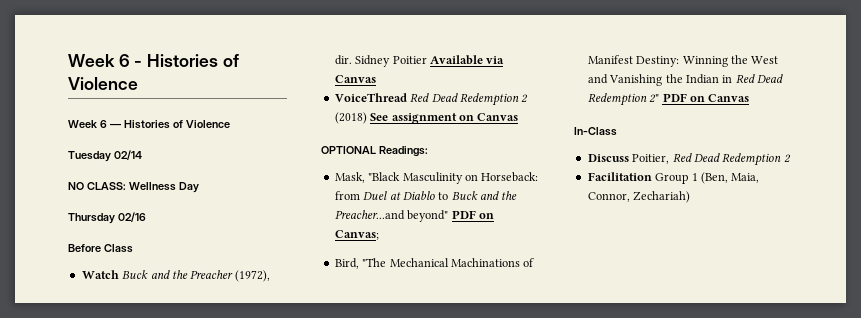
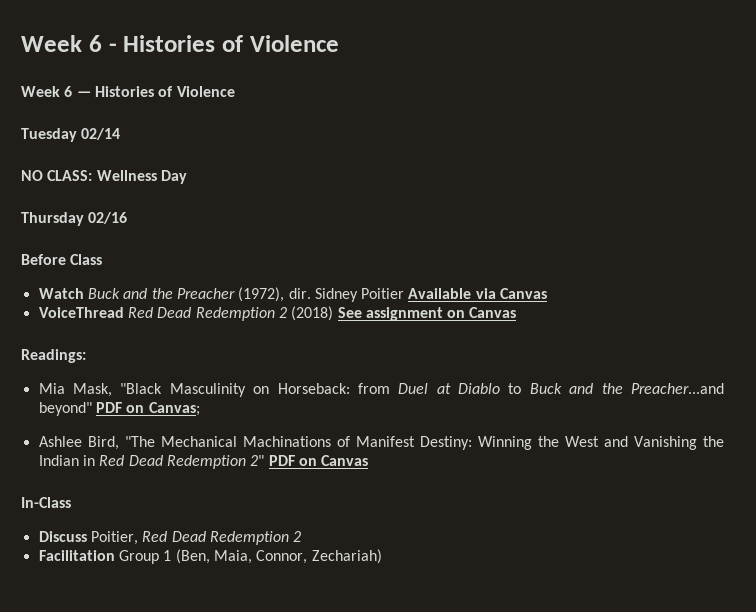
- OPTIONAL Readings:
+ Readings:
- Mask, "Black Masculinity on Horseback: from Duel at Diablo to Buck and the Preacher...and beyond" PDF on Canvas;
+ Mia Mask, "Black Masculinity on Horseback: from Duel at Diablo to Buck and the Preacher...and beyond" PDF on Canvas;
- Bird, "The Mechanical Machinations of Manifest Destiny: Winning the West and Vanishing the Indian in Red Dead Redemption 2" PDF on Canvas
+ Ashlee Bird, "The Mechanical Machinations of Manifest Destiny: Winning the West and Vanishing the Indian in Red Dead Redemption 2" PDF on Canvas

